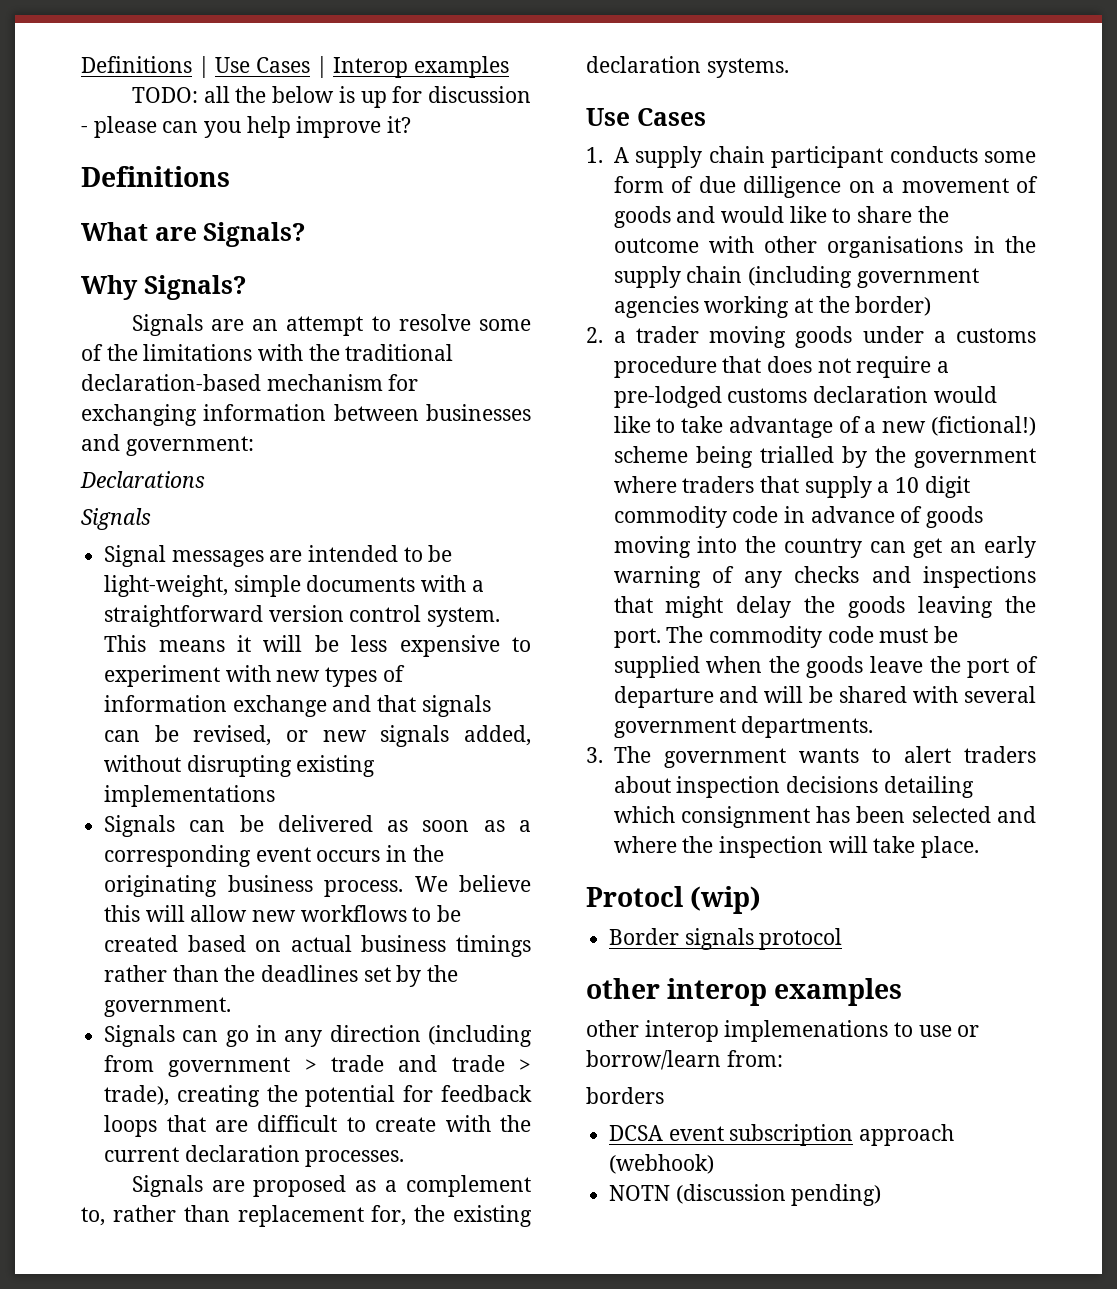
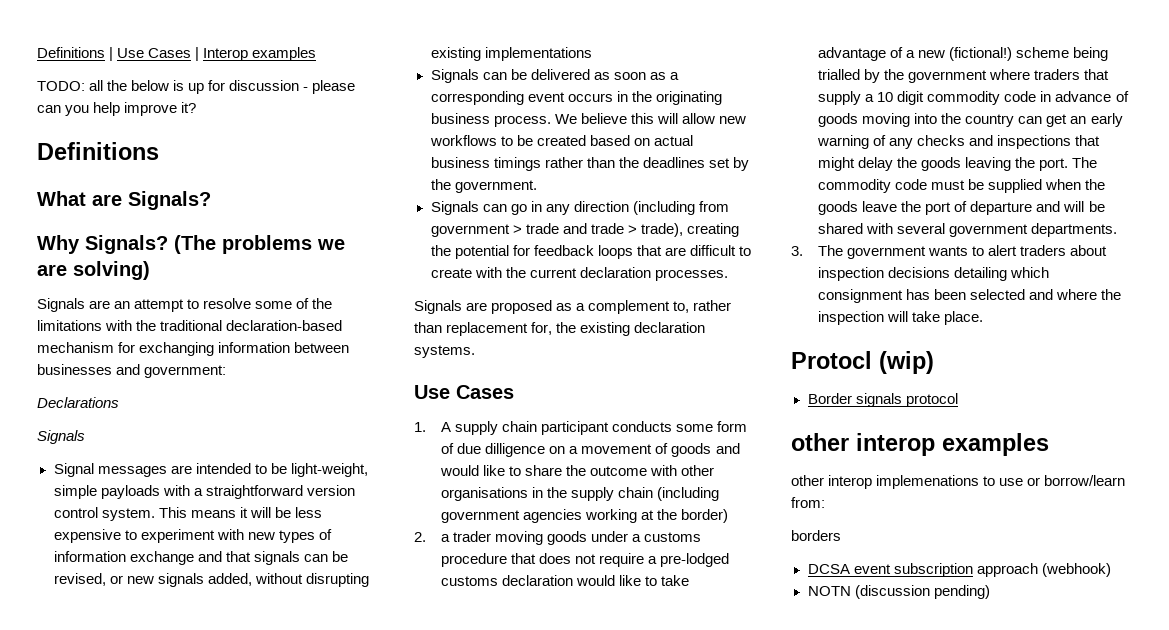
+ (The problems we are solving)
- Signal messages are intended to be light-weight, simple documents with a straightforward version control system.
+ Signal messages are intended to be light-weight, simple payloads with a straightforward version control system.

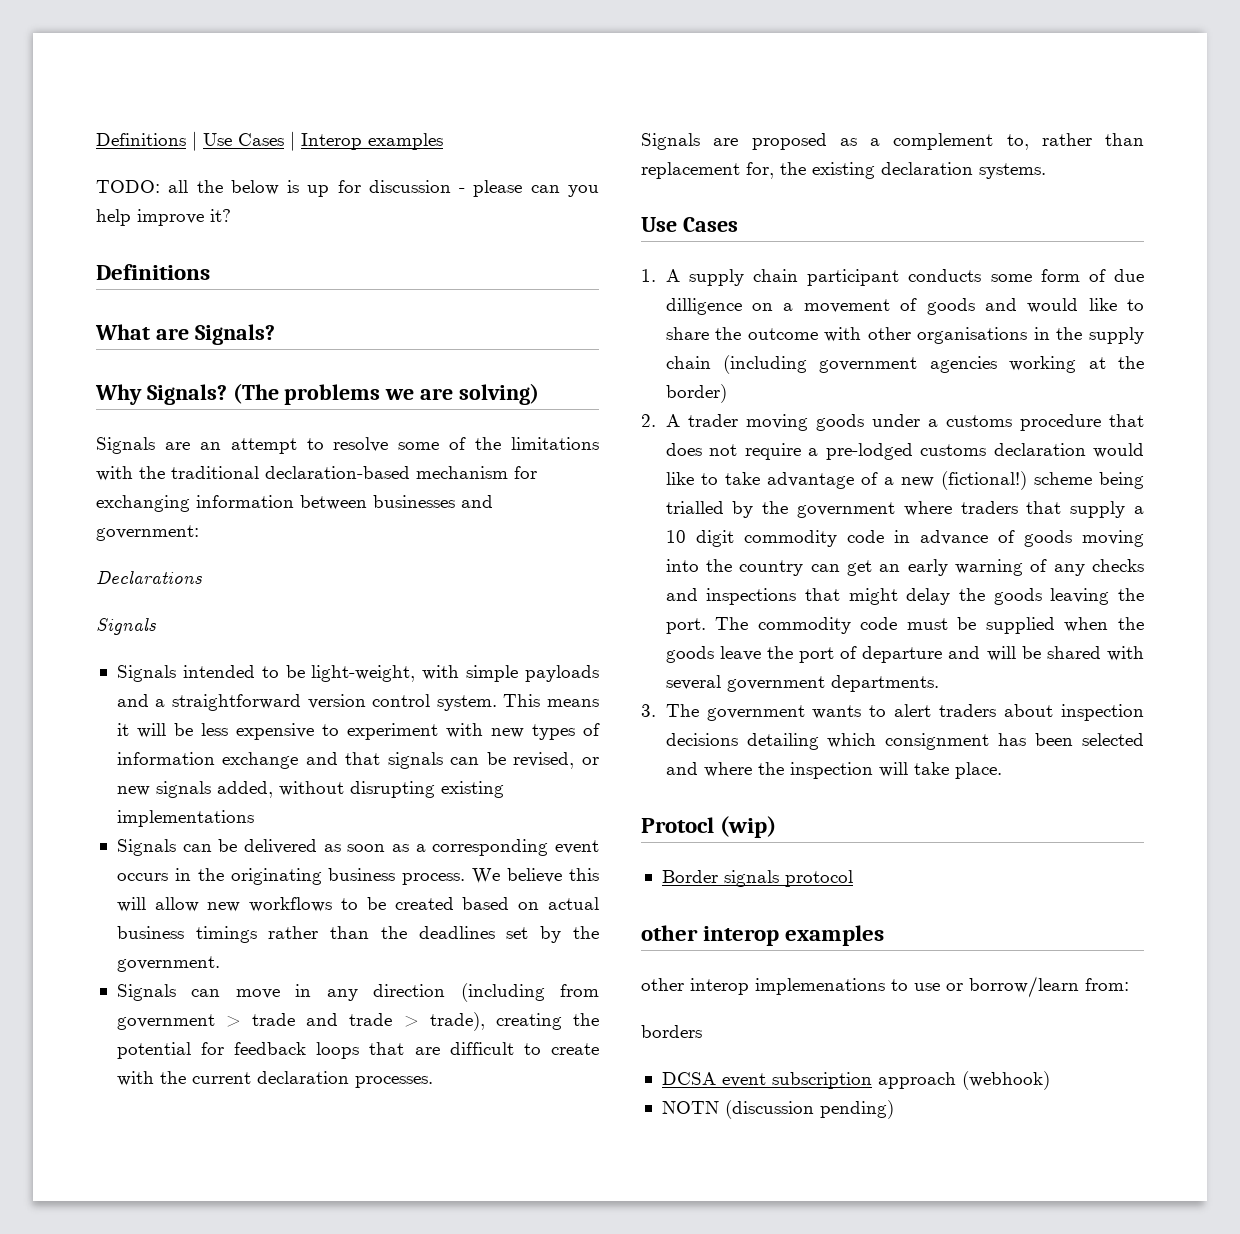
- Signal messages are intended to be light-weight, simple payloads with a straightforward version control system.
+ Signals intended to be light-weight, with simple payloads and a straightforward version control system.
- Signals can go in any direction (including from government > trade and trade > trade), creating the potential for feedback loops that are difficult to create with the current declaration processes.
+ Signals can move in any direction (including from government > trade and trade > trade), creating the potential for feedback loops that are difficult to create with the current declaration processes.
- 2. a trader moving goods under a customs procedure that does not require a pre-lodged customs declaration would like to take advantage of a new (fictional!) scheme being trialled by the government where traders that supply a 10 digit commodity code in advance of goods moving into the country can get an early warning of any checks and inspections that might delay the goods leaving the port.
+ 2. A trader moving goods under a customs procedure that does not require a pre-lodged customs declaration would like to take advantage of a new (fictional!) scheme being trialled by the government where traders that supply a 10 digit commodity code in advance of goods moving into the country can get an early warning of any checks and inspections that might delay the goods leaving the port.

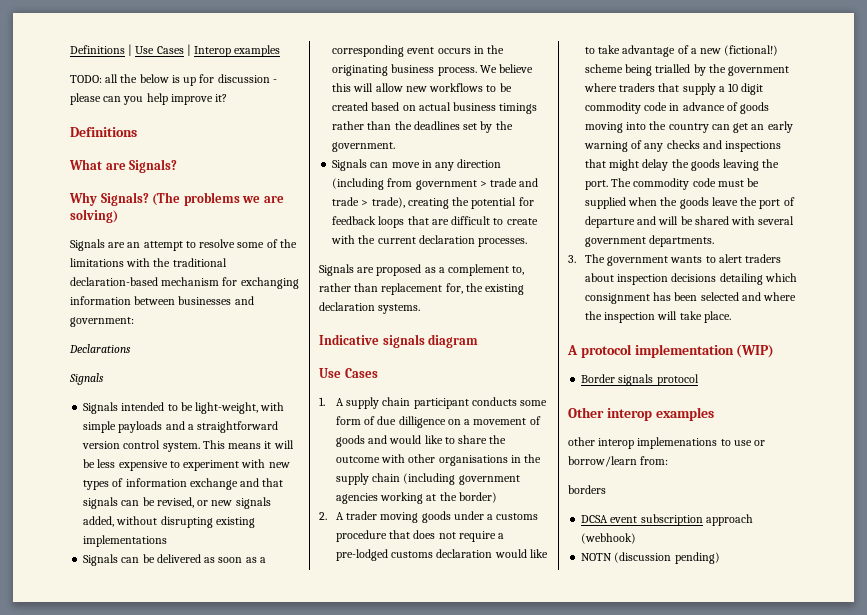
+ Indicative signals diagram
- Protocl (wip)
+ A protocol implementation (WIP)
- other interop examples
+ Other interop examples

